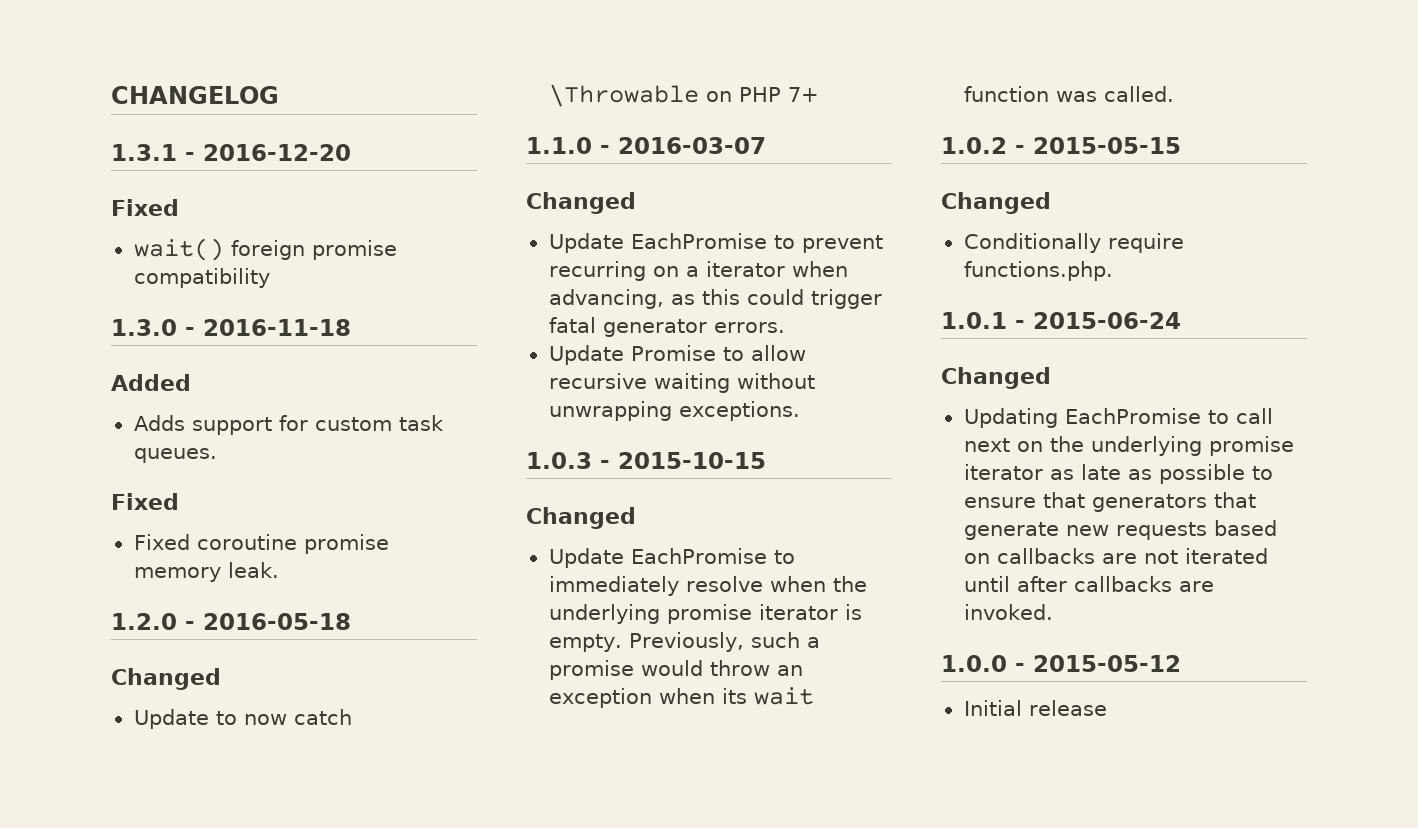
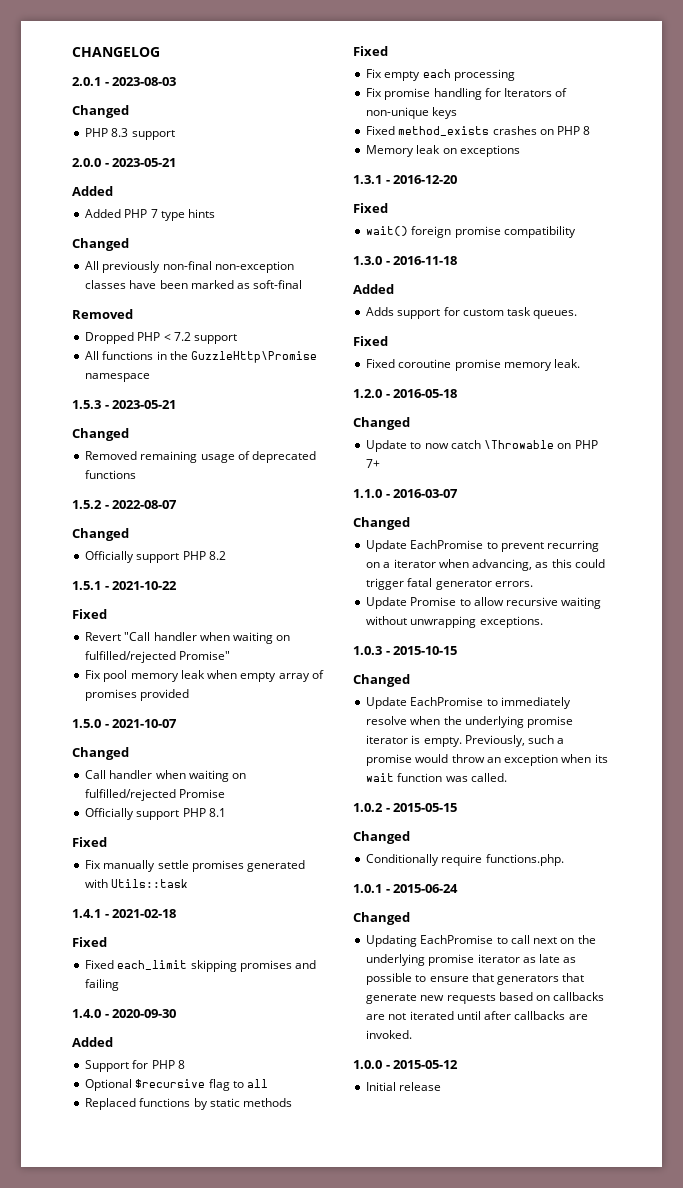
+ 2.0.1 - 2023-08-03
+ Changed
+ PHP 8.3 support
+ 2.0.0 - 2023-05-21
+ Added
+ Added PHP 7 type hints
+ Changed
+ All previously non-final non-exception classes have been marked as soft-final
+ Removed
+ Dropped PHP < 7.2 support
+ All functions in the GuzzleHttp\Promise namespace
+ 1.5.3 - 2023-05-21
+ Changed
+ Removed remaining usage of deprecated functions
+ 1.5.2 - 2022-08-07
+ Changed
+ Officially support PHP 8.2
+ 1.5.1 - 2021-10-22
+ Fixed
+ Revert "Call handler when waiting on fulfilled/rejected Promise"
+ Fix pool memory leak when empty array of promises provided
+ 1.5.0 - 2021-10-07
+ Changed
+ Call handler when waiting on fulfilled/rejected Promise
+ Officially support PHP 8.1
+ Fixed
+ Fix manually settle promises generated with Utils::task
+ 1.4.1 - 2021-02-18
+ Fixed
+ Fixed each_limit skipping promises and failing
+ 1.4.0 - 2020-09-30
+ Added
+ Support for PHP 8
+ Optional $recursive flag to all
+ Replaced functions by static methods
+ Fixed
+ Fix empty each processing
+ Fix promise handling for Iterators of non-unique keys
+ Fixed method_exists crashes on PHP 8
+ Memory leak on exceptions

